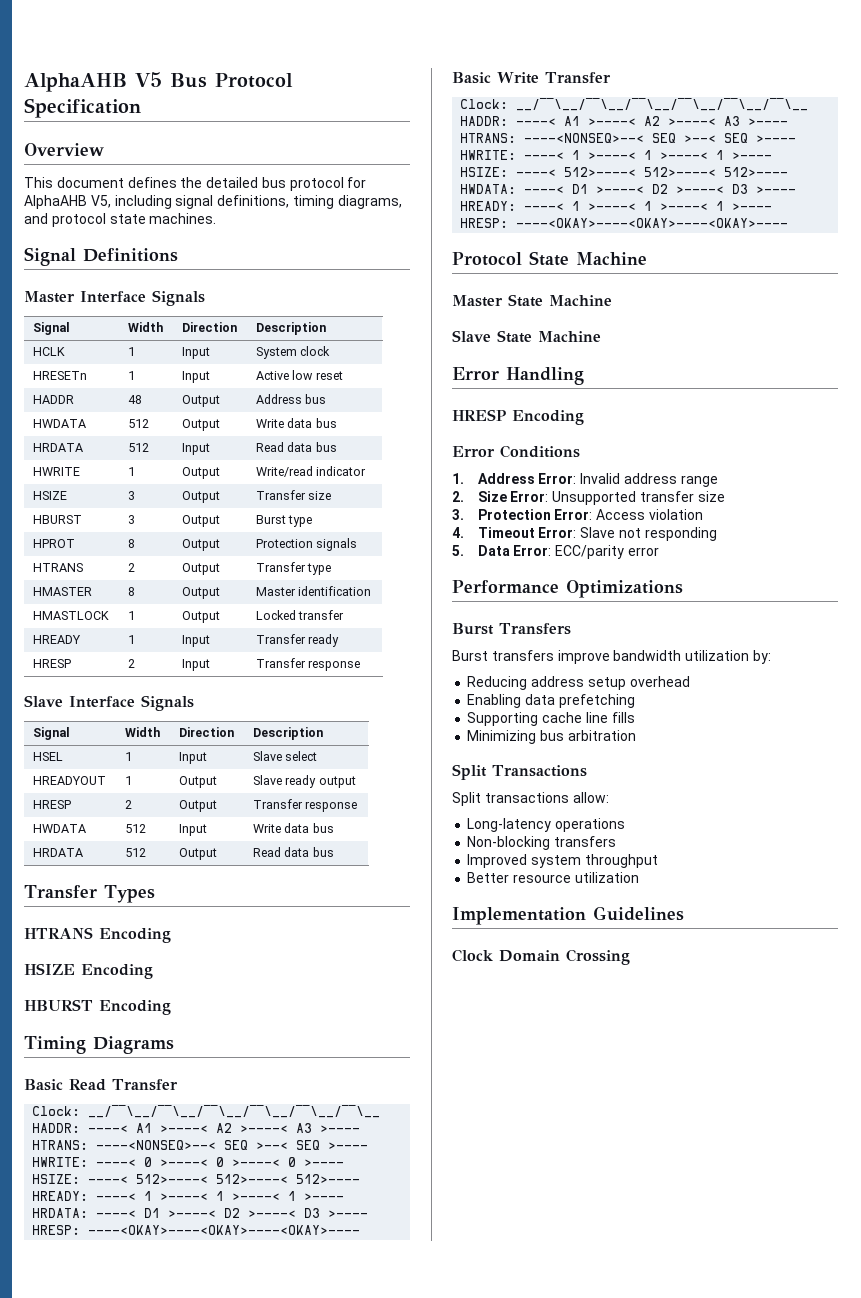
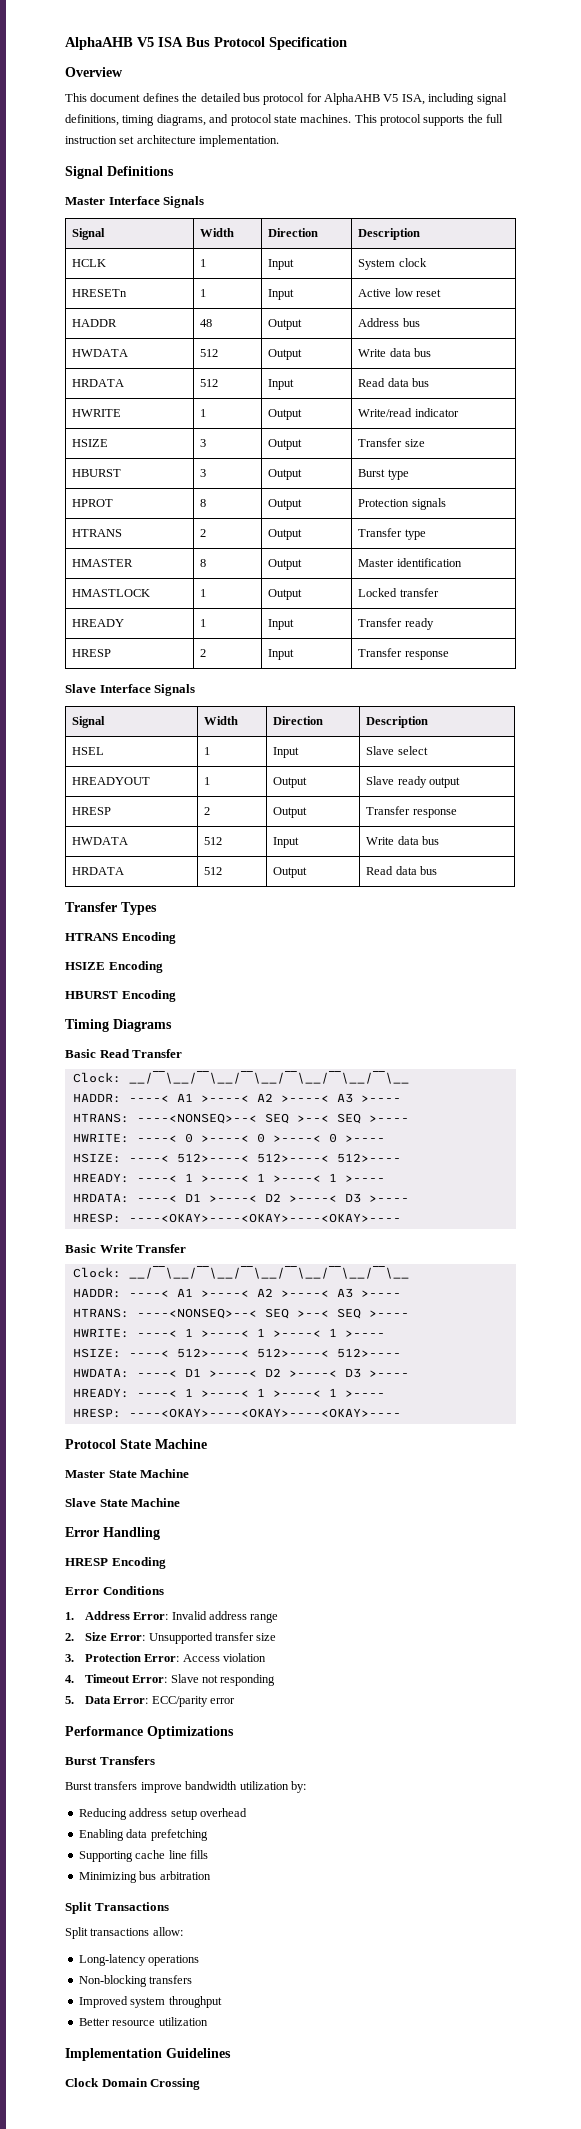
- AlphaAHB V5 Bus Protocol Specification
+ AlphaAHB V5 ISA Bus Protocol Specification
- This document defines the detailed bus protocol for AlphaAHB V5, including signal definitions, timing diagrams, and protocol state machines.
+ This document defines the detailed bus protocol for AlphaAHB V5 ISA, including signal definitions, timing diagrams, and protocol state machines. This protocol supports the full instruction set architecture implementation.

